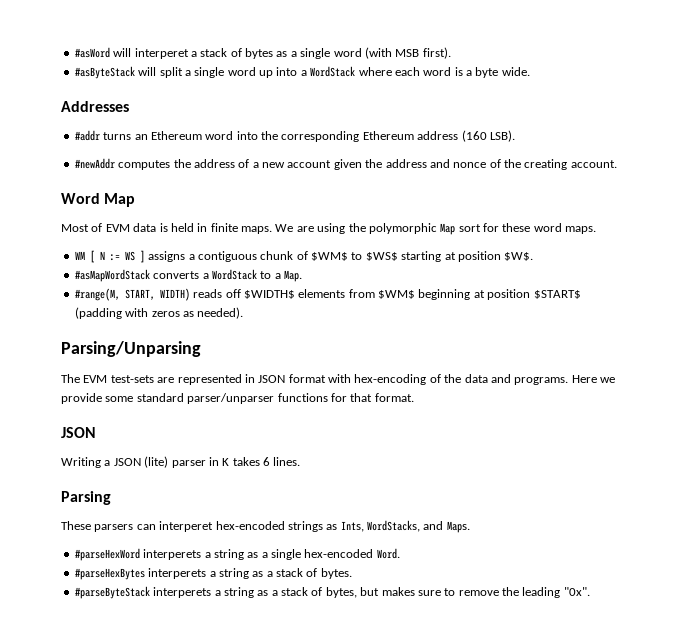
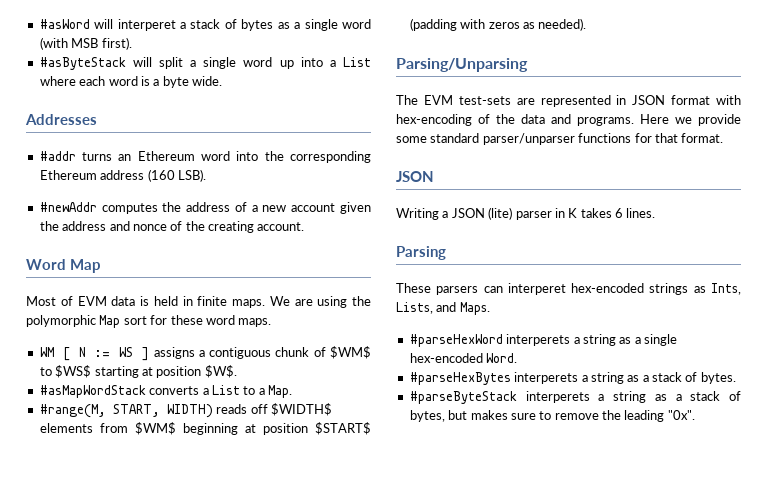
- #asByteStack will split a single word up into a WordStack where each word is a byte wide.
+ #asByteStack will split a single word up into a List where each word is a byte wide.
- #asMapWordStack converts a WordStack to a Map.
+ #asMapWordStack converts a List to a Map.
- These parsers can interperet hex-encoded strings as Ints, WordStacks, and Maps.
+ These parsers can interperet hex-encoded strings as Ints, Lists, and Maps.

